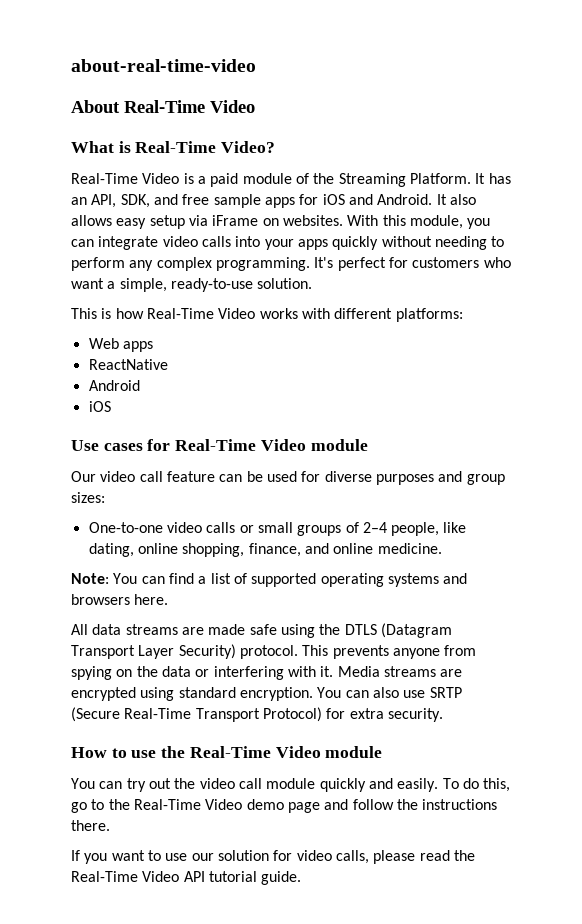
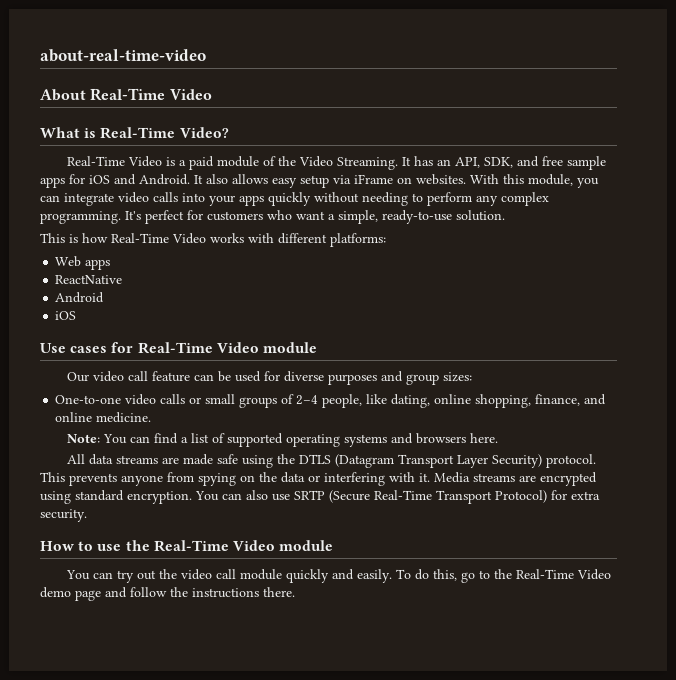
- Real-Time Video is a paid module of the Streaming Platform.
+ Real-Time Video is a paid module of the Video Streaming.
- If you want to use our solution for video calls, please read the Real-Time Video API tutorial guide.

